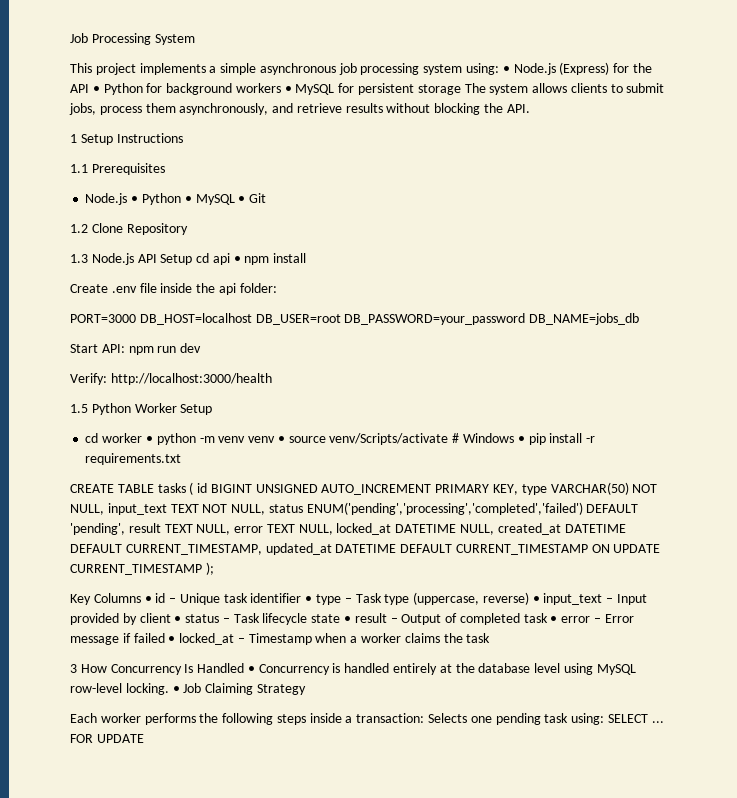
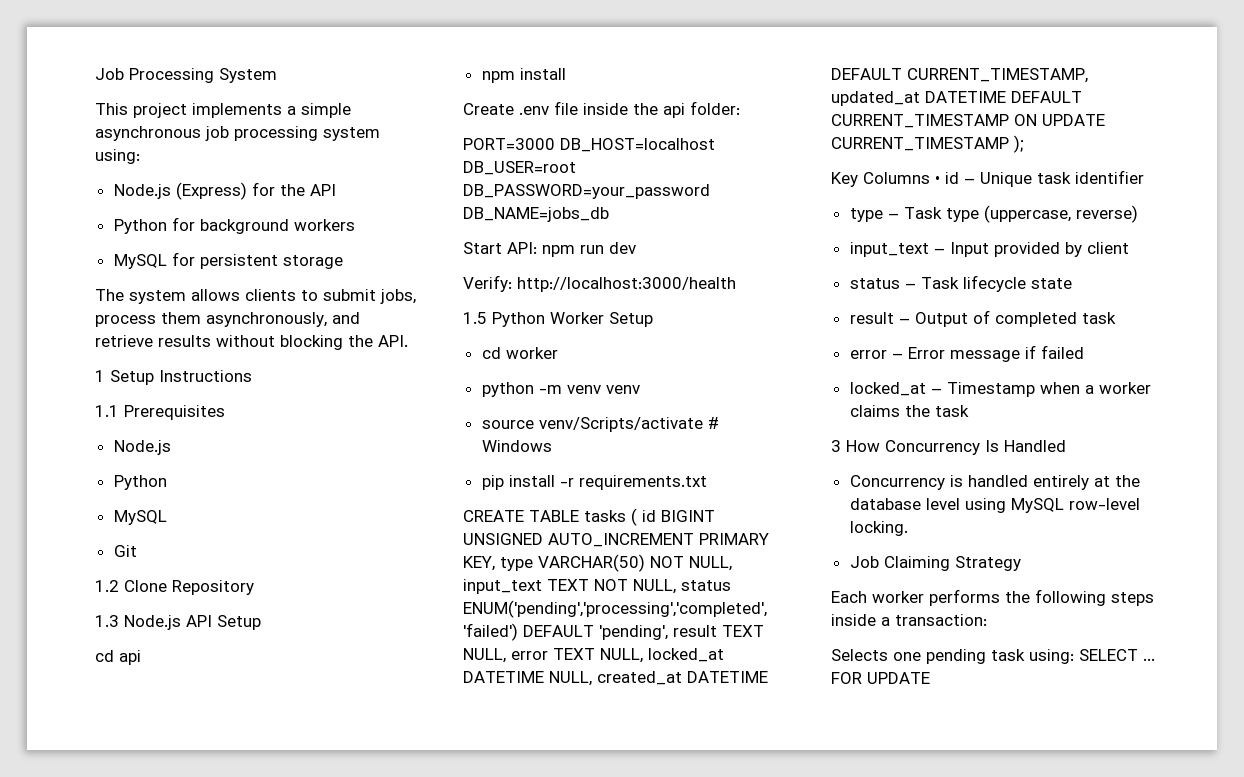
- This project implements a simple asynchronous job processing system using: • Node.js (Express) for the API • Python for background workers • MySQL for persistent storage The system allows clients to submit jobs, process them asynchronously, and retrieve results without blocking the API.
+ This project implements a simple asynchronous job processing system using:
+ Node.js (Express) for the API
+ Python for background workers
+ MySQL for persistent storage
+ The system allows clients to submit jobs, process them asynchronously, and retrieve results without blocking the API.
  1.1 Prerequisites
- Node.js • Python • MySQL • Git
+ Node.js
+ Python
+ MySQL
+ Git
- 1.3 Node.js API Setup cd api • npm install
+ 1.3 Node.js API Setup
+ cd api
+ npm install
- cd worker • python -m venv venv • source venv/Scripts/activate # Windows • pip install -r requirements.txt
+ cd worker
+ python -m venv venv
+ source venv/Scripts/activate # Windows
+ pip install -r requirements.txt
- Key Columns • id – Unique task identifier • type – Task type (uppercase, reverse) • input_text – Input provided by client • status – Task lifecycle state • result – Output of completed task • error – Error message if failed • locked_at – Timestamp when a worker claims the task
+ Key Columns • id – Unique task identifier
+ type – Task type (uppercase, reverse)
+ input_text – Input provided by client
+ status – Task lifecycle state
+ result – Output of completed task
+ error – Error message if failed
+ locked_at – Timestamp when a worker claims the task
- 3 How Concurrency Is Handled • Concurrency is handled entirely at the database level using MySQL row-level locking. • Job Claiming Strategy
+ 3 How Concurrency Is Handled
+ Concurrency is handled entirely at the database level using MySQL row-level locking.
+ Job Claiming Strategy
- Each worker performs the following steps inside a transaction: Selects one pending task using: SELECT ...
+ Each worker performs the following steps inside a transaction:
+ Selects one pending task using: SELECT ...

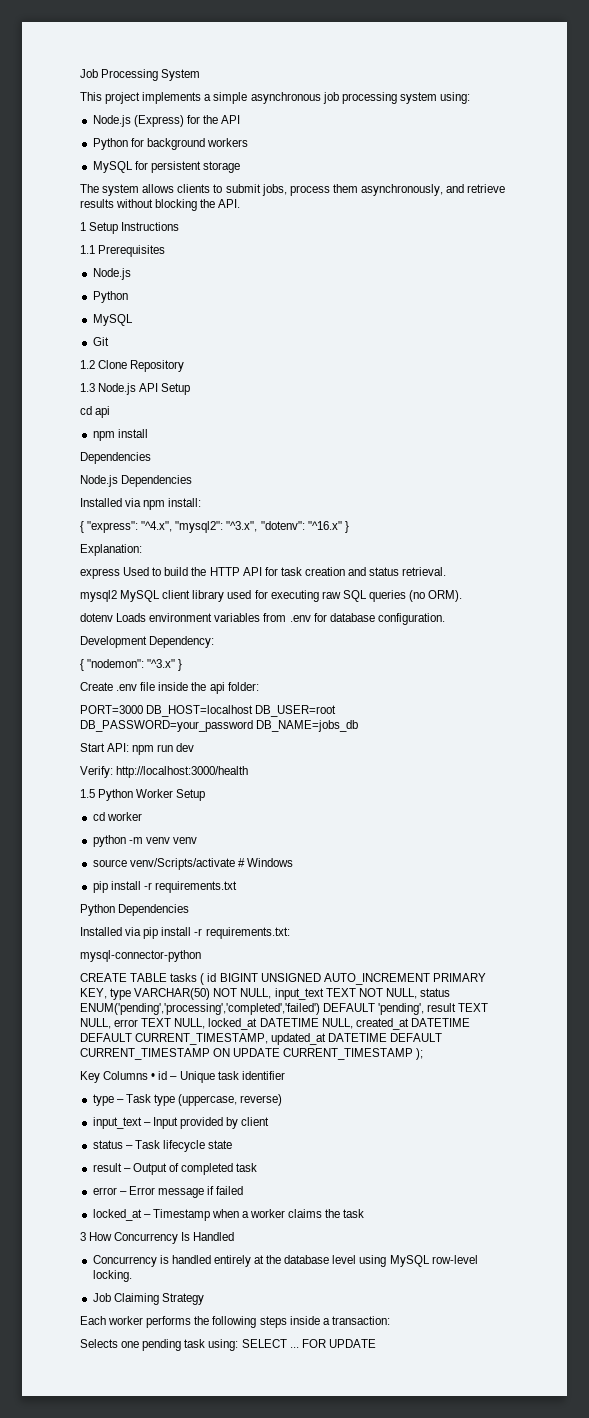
  npm install
+ Dependencies
+ Node.js Dependencies
+ Installed via npm install:
+ { "express": "^4.x", "mysql2": "^3.x", "dotenv": "^16.x" }
+ Explanation:
+ express Used to build the HTTP API for task creation and status retrieval.
+ mysql2 MySQL client library used for executing raw SQL queries (no ORM).
+ dotenv Loads environment variables from .env for database configuration.
+ Development Dependency:
+ { "nodemon": "^3.x" }
+ Python Dependencies
+ Installed via pip install -r requirements.txt:
+ mysql-connector-python

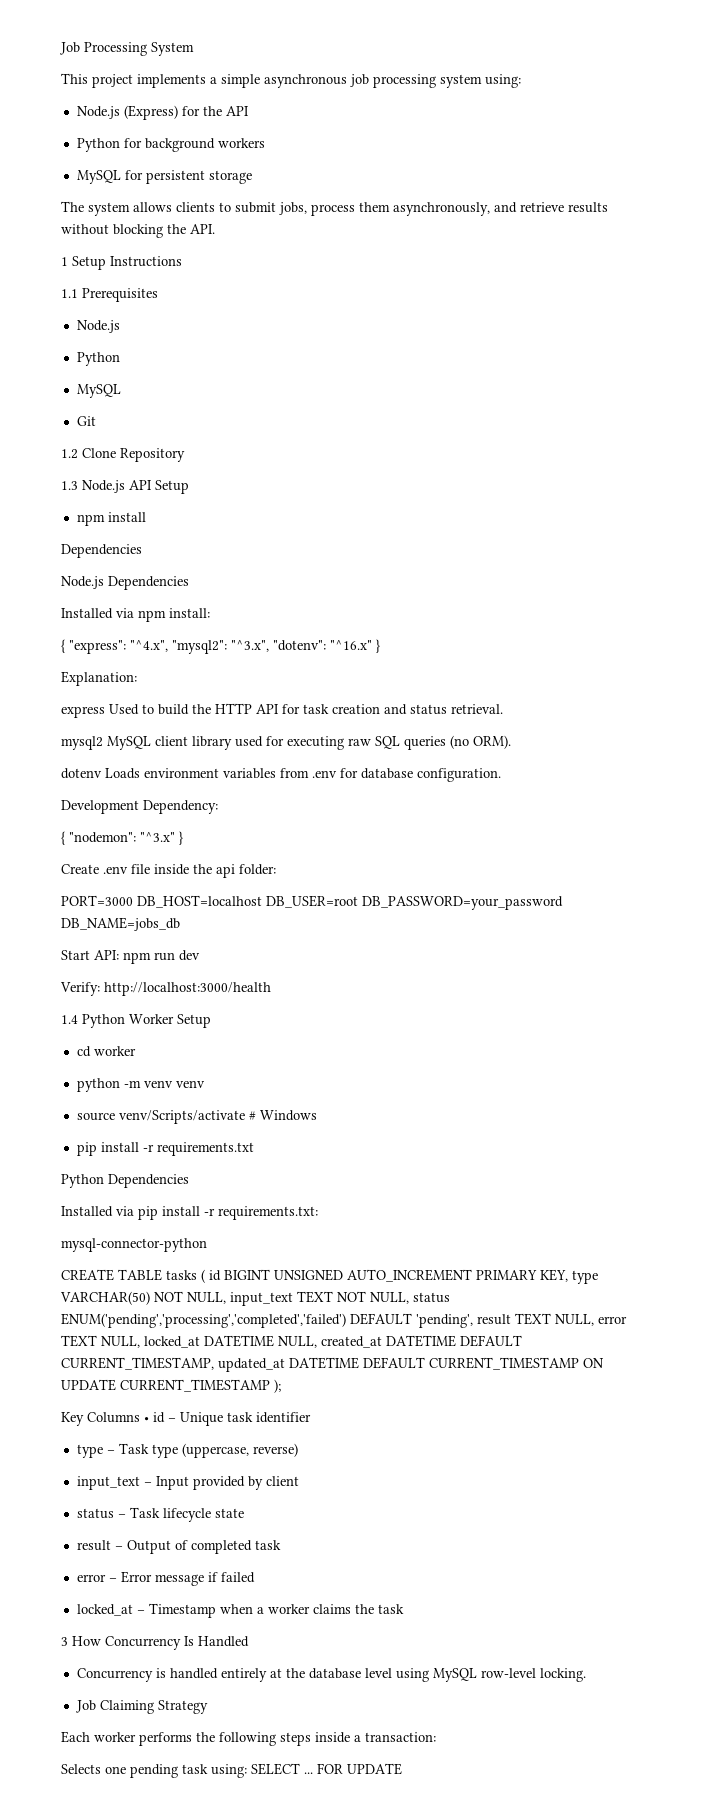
- cd api
- 1.5 Python Worker Setup
+ 1.4 Python Worker Setup

